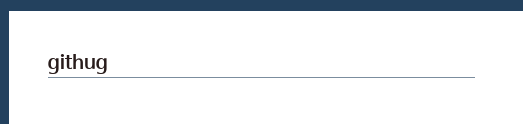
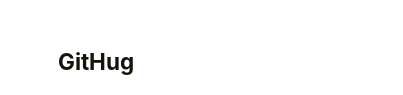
- githug
+ GitHug

